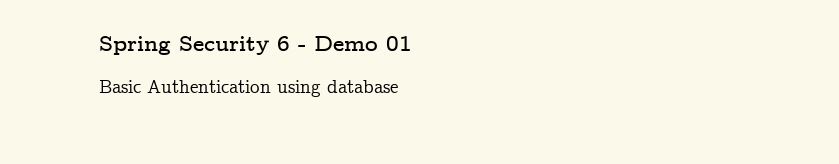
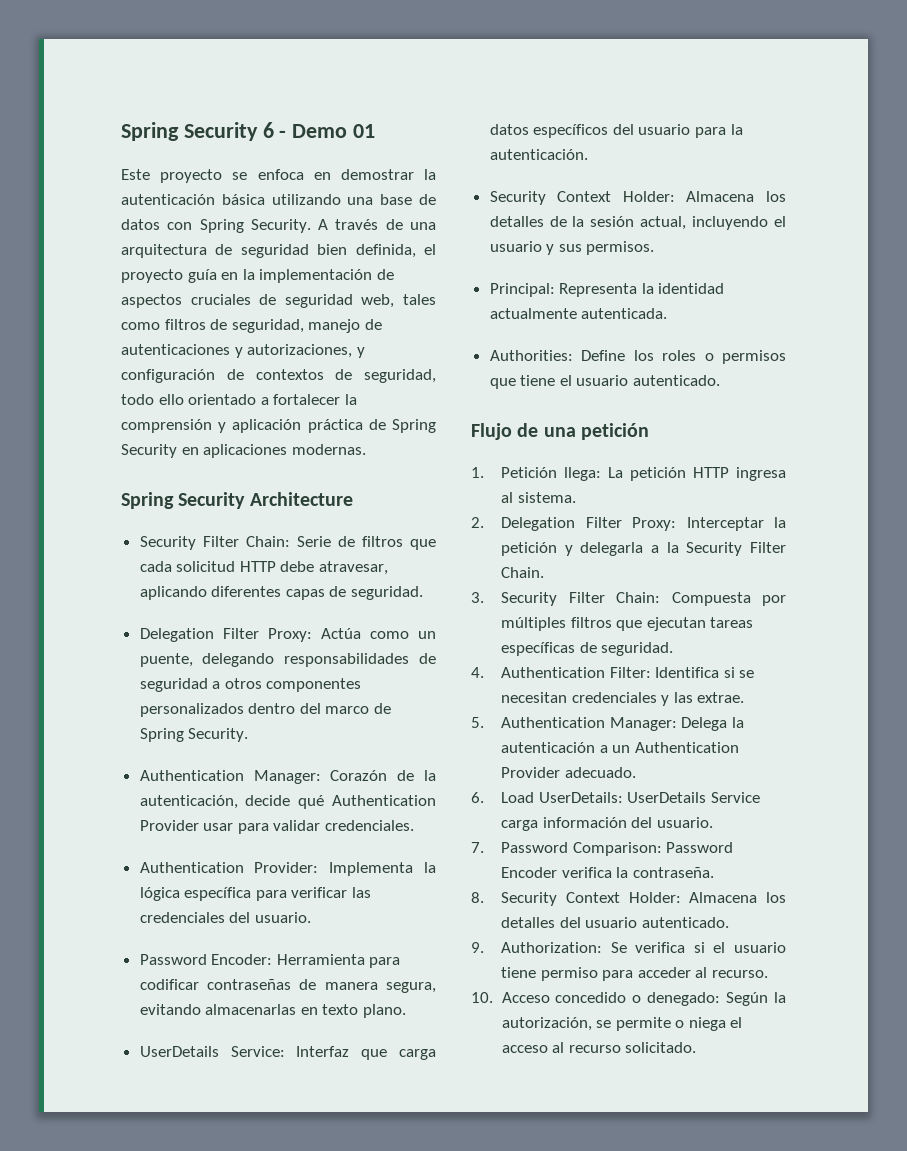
- Basic Authentication using database
+ Este proyecto se enfoca en demostrar la autenticación básica utilizando una base de datos con Spring Security. A través de una arquitectura de seguridad bien definida, el proyecto guía en la implementación de aspectos cruciales de seguridad web, tales como filtros de seguridad, manejo de autenticaciones y autorizaciones, y configuración de contextos de seguridad, todo ello orientado a fortalecer la comprensión y aplicación práctica de Spring Security en aplicaciones modernas.
+ Spring Security Architecture
+ Security Filter Chain: Serie de filtros que cada solicitud HTTP debe atravesar, aplicando diferentes capas de seguridad.
+ Delegation Filter Proxy: Actúa como un puente, delegando responsabilidades de seguridad a otros componentes personalizados dentro del marco de Spring Security.
+ Authentication Manager: Corazón de la autenticación, decide qué Authentication Provider usar para validar credenciales.
+ Authentication Provider: Implementa la lógica específica para verificar las credenciales del usuario.
+ Password Encoder: Herramienta para codificar contraseñas de manera segura, evitando almacenarlas en texto plano.
+ UserDetails Service: Interfaz que carga datos específicos del usuario para la autenticación.
+ Security Context Holder: Almacena los detalles de la sesión actual, incluyendo el usuario y sus permisos.
+ Principal: Representa la identidad actualmente autenticada.
+ Authorities: Define los roles o permisos que tiene el usuario autenticado.
+ Flujo de una petición
+ 1. Petición llega: La petición HTTP ingresa al sistema.
+ 2. Delegation Filter Proxy: Interceptar la petición y delegarla a la Security Filter Chain.
+ 3. Security Filter Chain: Compuesta por múltiples filtros que ejecutan tareas específicas de seguridad.
+ 4. Authentication Filter: Identifica si se necesitan credenciales y las extrae.
+ 5. Authentication Manager: Delega la autenticación a un Authentication Provider adecuado.
+ 6. Load UserDetails: UserDetails Service carga información del usuario.
+ 7. Password Comparison: Password Encoder verifica la contraseña.
+ 8. Security Context Holder: Almacena los detalles del usuario autenticado.
+ 9. Authorization: Se verifica si el usuario tiene permiso para acceder al recurso.
+ 10. Acceso concedido o denegado: Según la autorización, se permite o niega el acceso al recurso solicitado.

